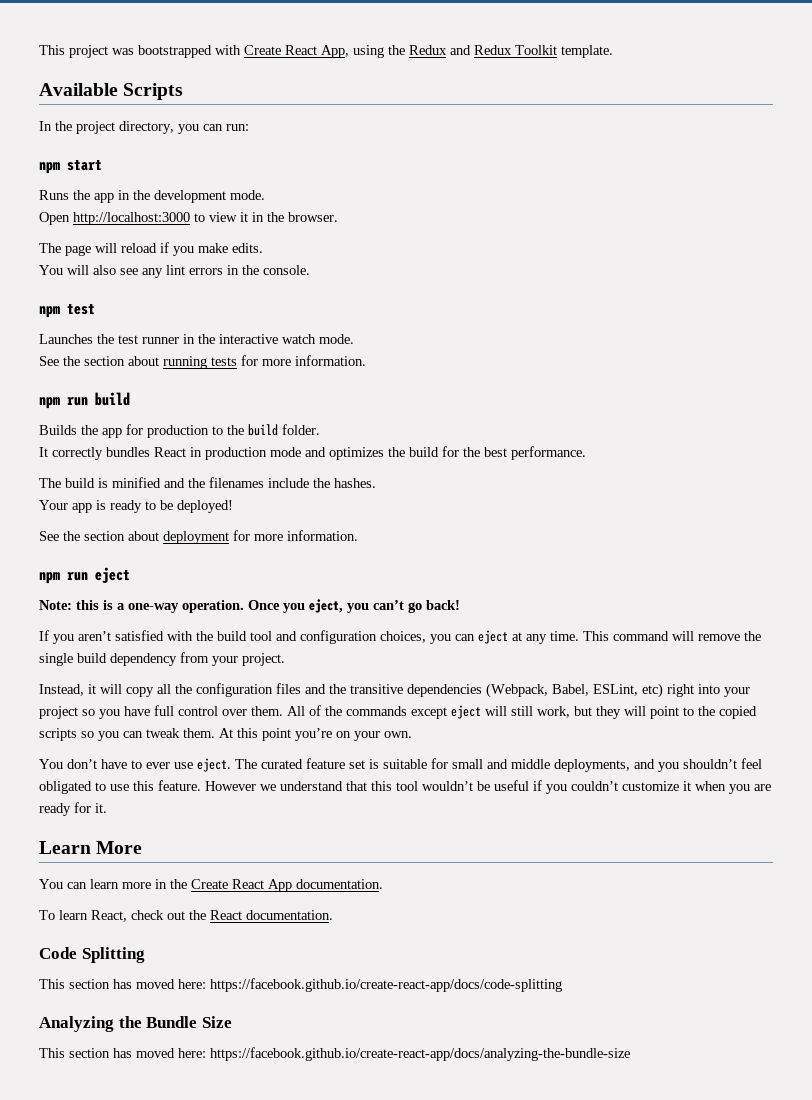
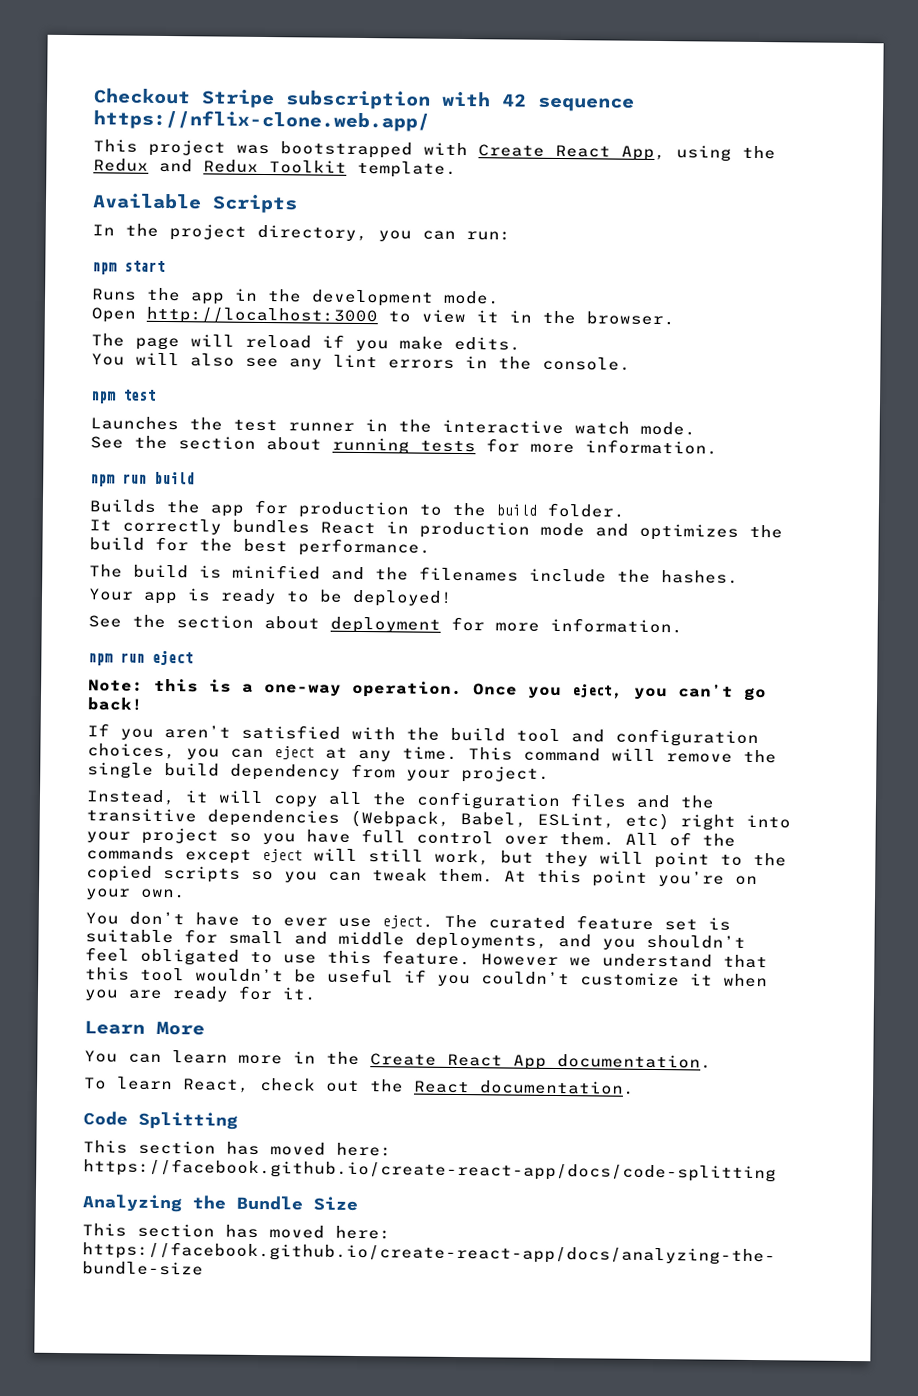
+ Checkout Stripe subscription with 42 sequence https://nflix-clone.web.app/

